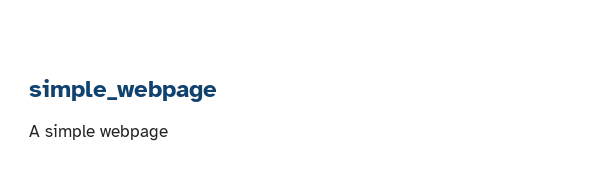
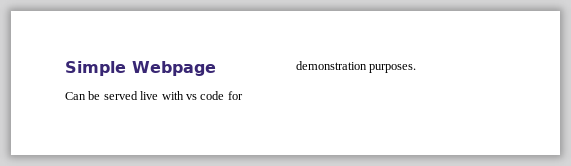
- simple_webpage
- A simple webpage
+ Simple Webpage
+ Can be served live with vs code for demonstration purposes.

